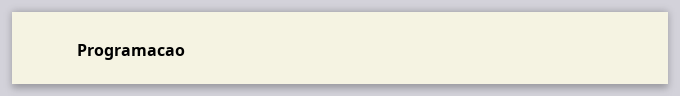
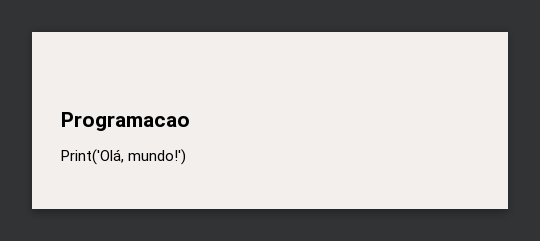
+ Print('Olá, mundo!')

